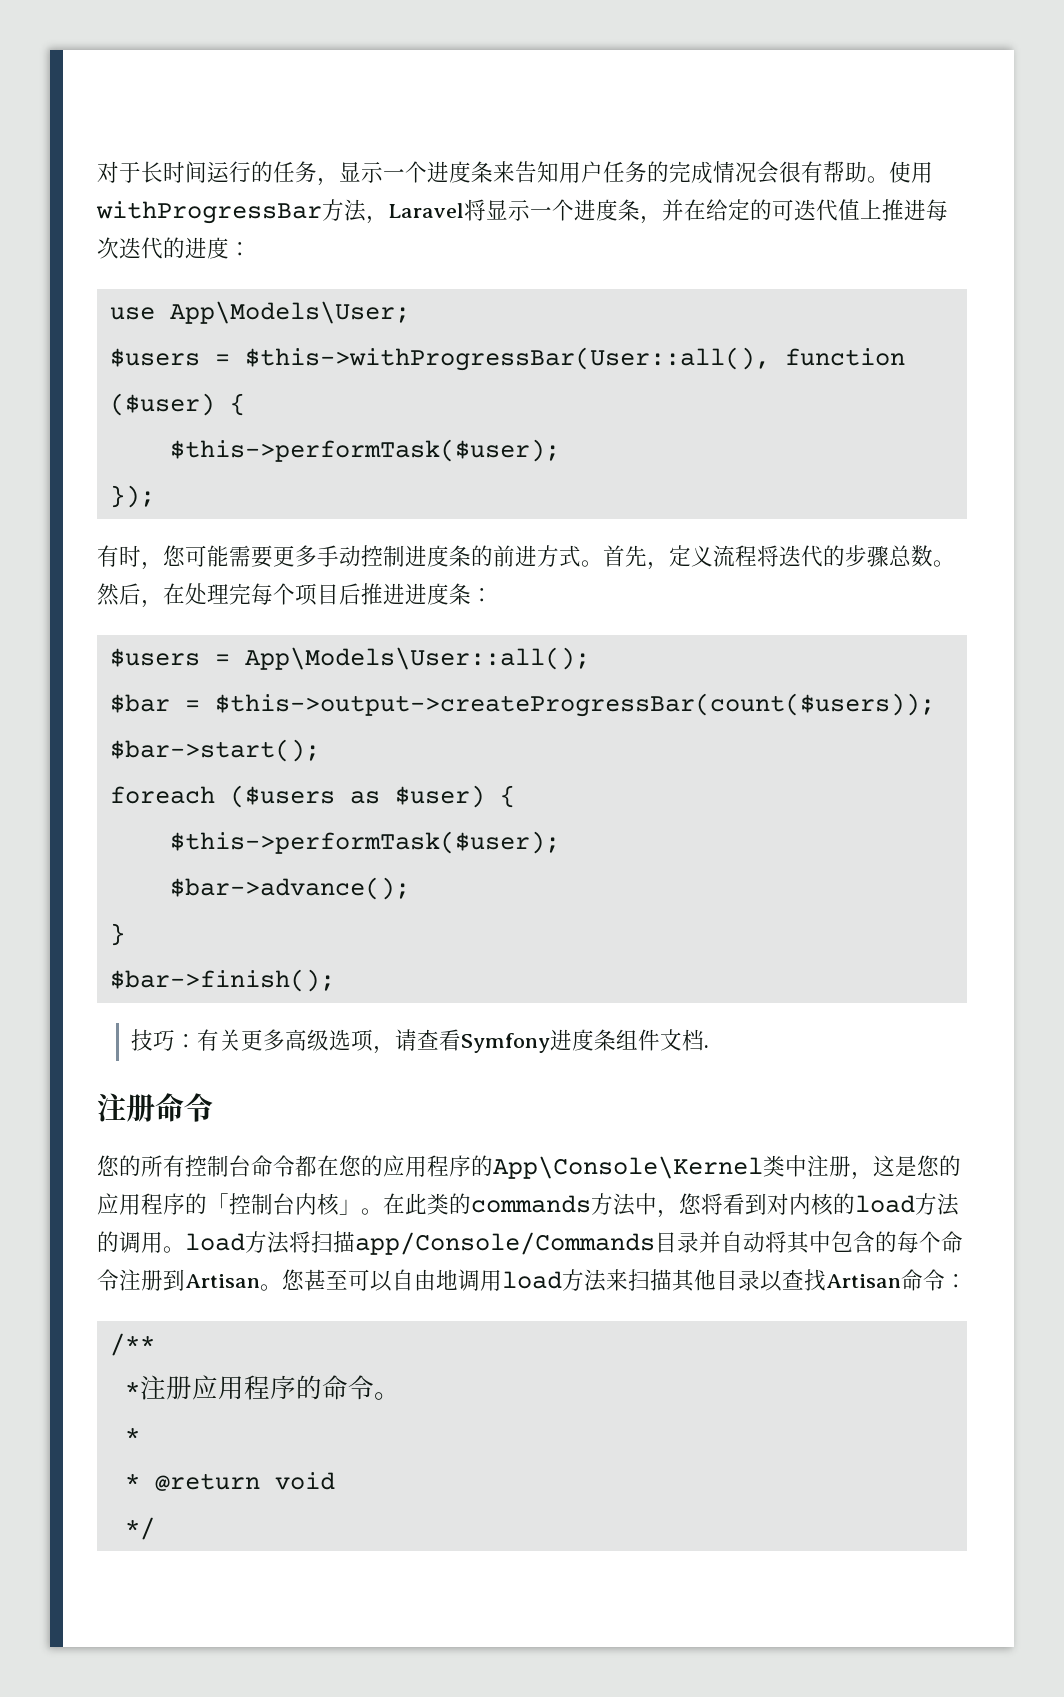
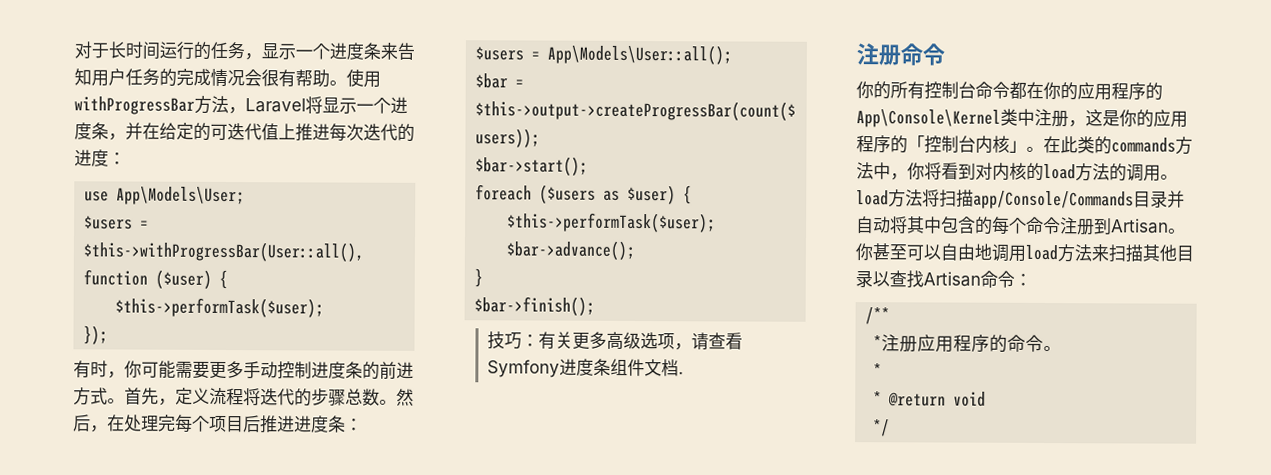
- 有时，您可能需要更多手动控制进度条的前进方式。
+ 有时，你可能需要更多手动控制进度条的前进方式。
- 您的所有控制台命令都在您的应用程序的App\Console\Kernel类中注册，这是您的应用程序的「控制台内核」。
+ 你的所有控制台命令都在你的应用程序的App\Console\Kernel类中注册，这是你的应用程序的「控制台内核」。
- 在此类的commands方法中，您将看到对内核的load方法的调用。load方法将扫描app/Console/Commands目录并自动将其中包含的每个命令注册到Artisan。
+ 在此类的commands方法中，你将看到对内核的load方法的调用。load方法将扫描app/Console/Commands目录并自动将其中包含的每个命令注册到Artisan。
- 您甚至可以自由地调用load方法来扫描其他目录以查找Artisan命令：
+ 你甚至可以自由地调用load方法来扫描其他目录以查找Artisan命令：

